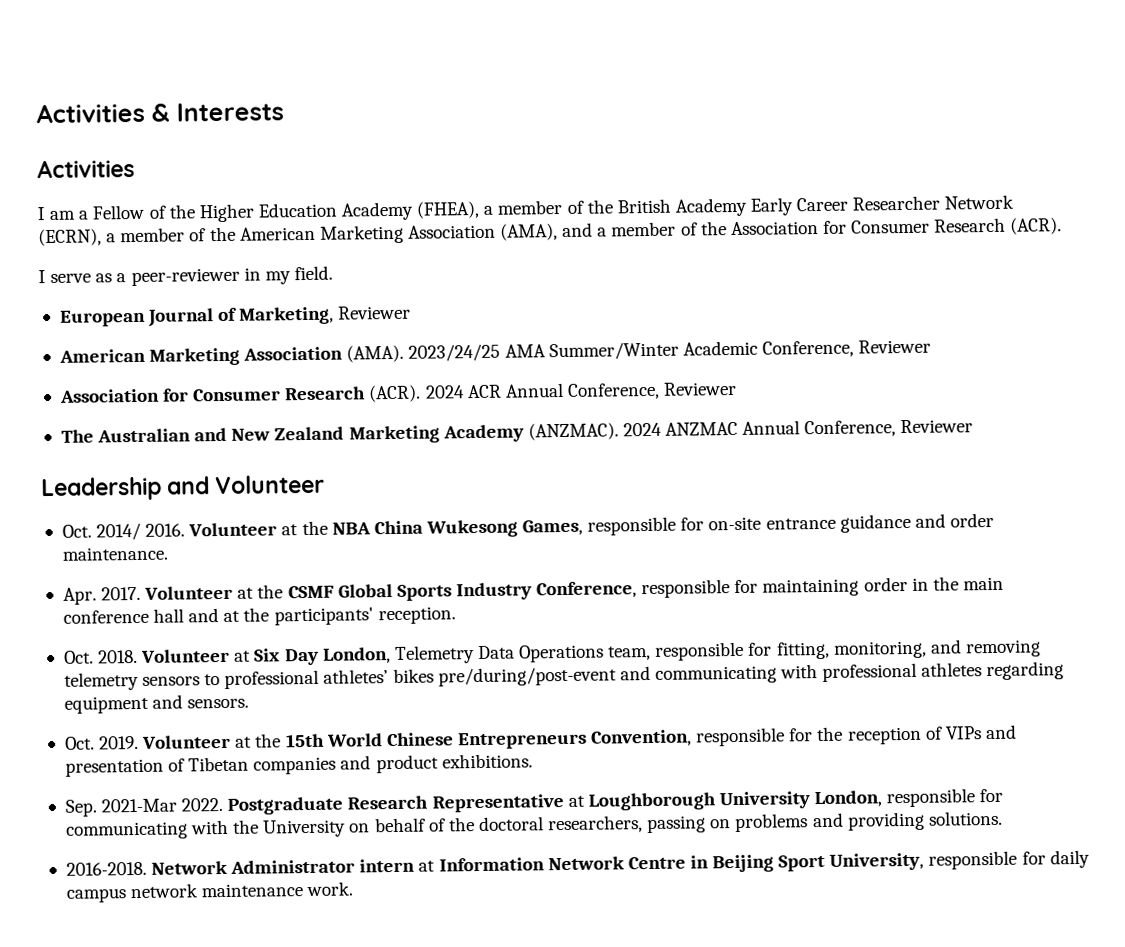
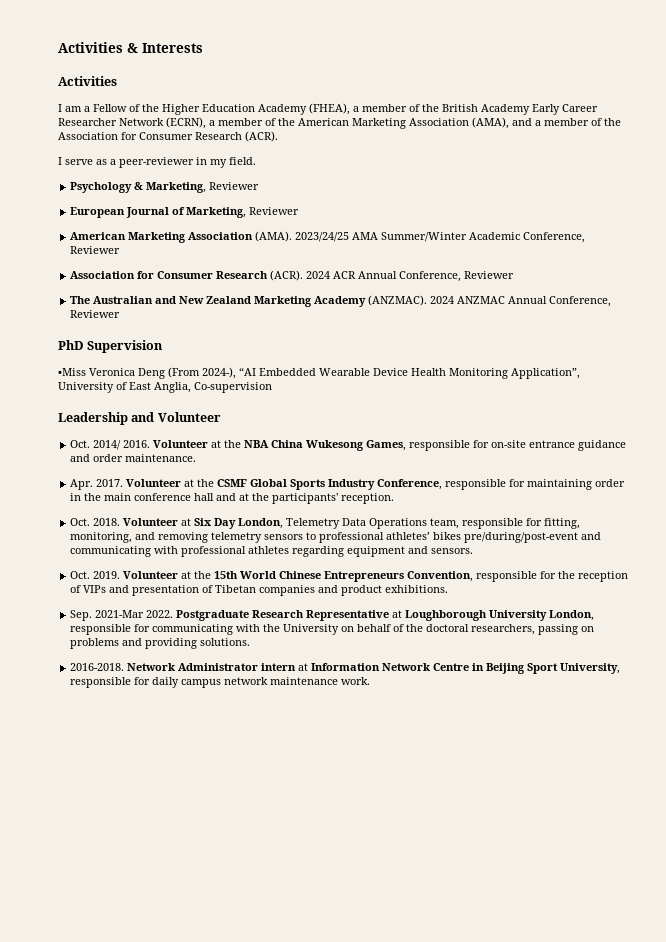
+ Psychology & Marketing, Reviewer
+ PhD Supervision
+ •Miss Veronica Deng (From 2024-), “AI Embedded Wearable Device Health Monitoring Application”, University of East Anglia, Co-supervision

